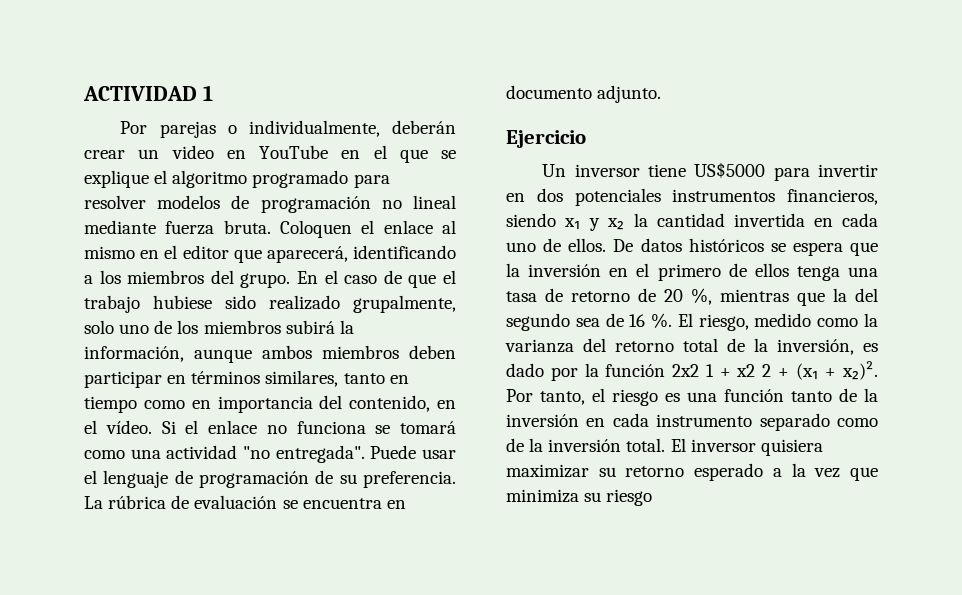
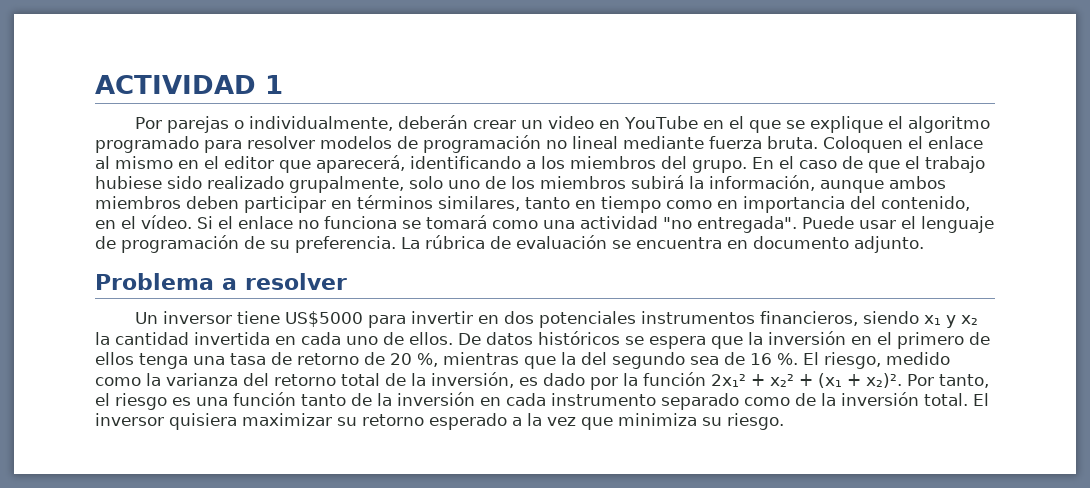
- Ejercicio
+ Problema a resolver
- El riesgo, medido como la varianza del retorno total de la inversión, es dado por la función 2x2 1 + x2 2 + (x₁ + x₂)².
+ El riesgo, medido como la varianza del retorno total de la inversión, es dado por la función 2x₁² + x₂² + (x₁ + x₂)².
- El inversor quisiera maximizar su retorno esperado a la vez que minimiza su riesgo
+ El inversor quisiera maximizar su retorno esperado a la vez que minimiza su riesgo.

